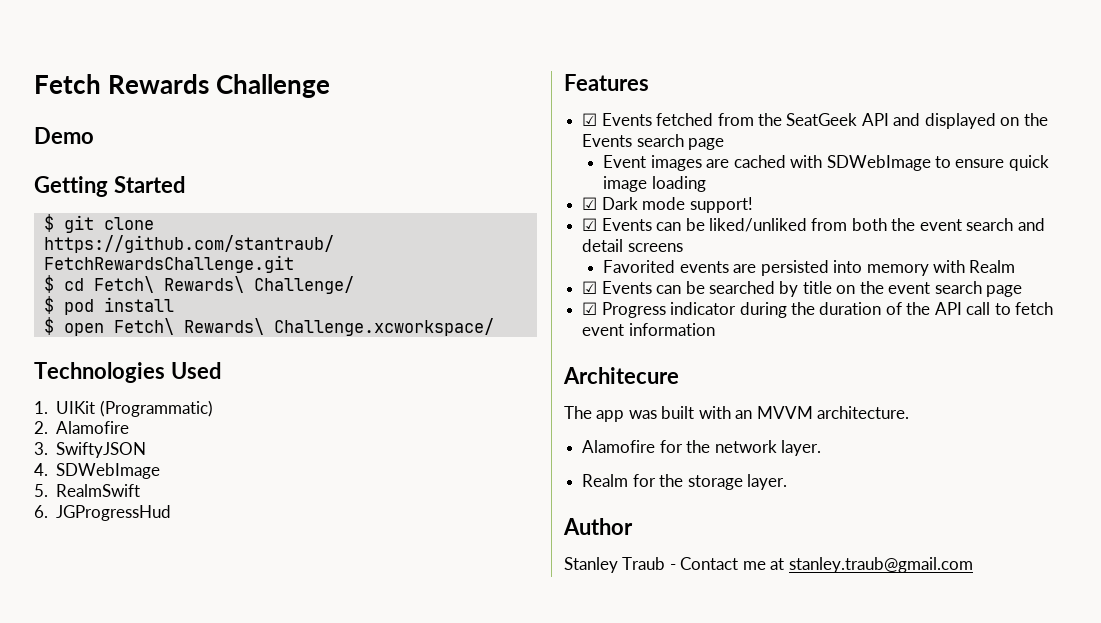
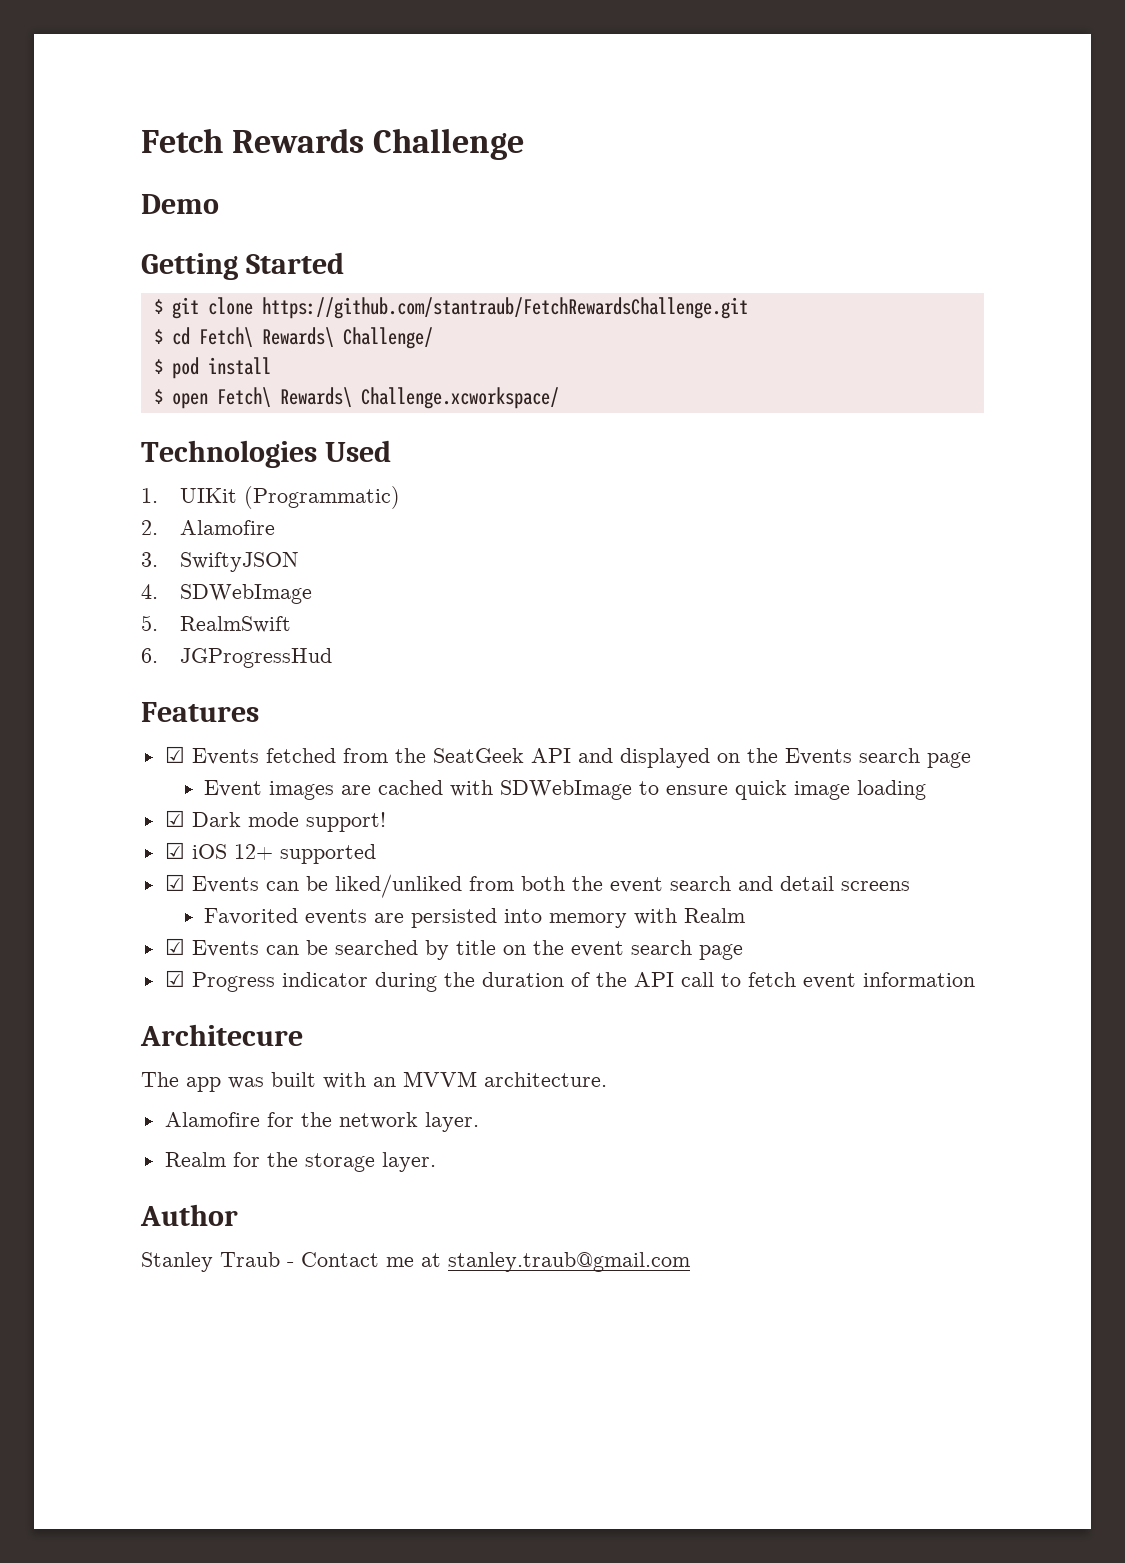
+ ☑ iOS 12+ supported

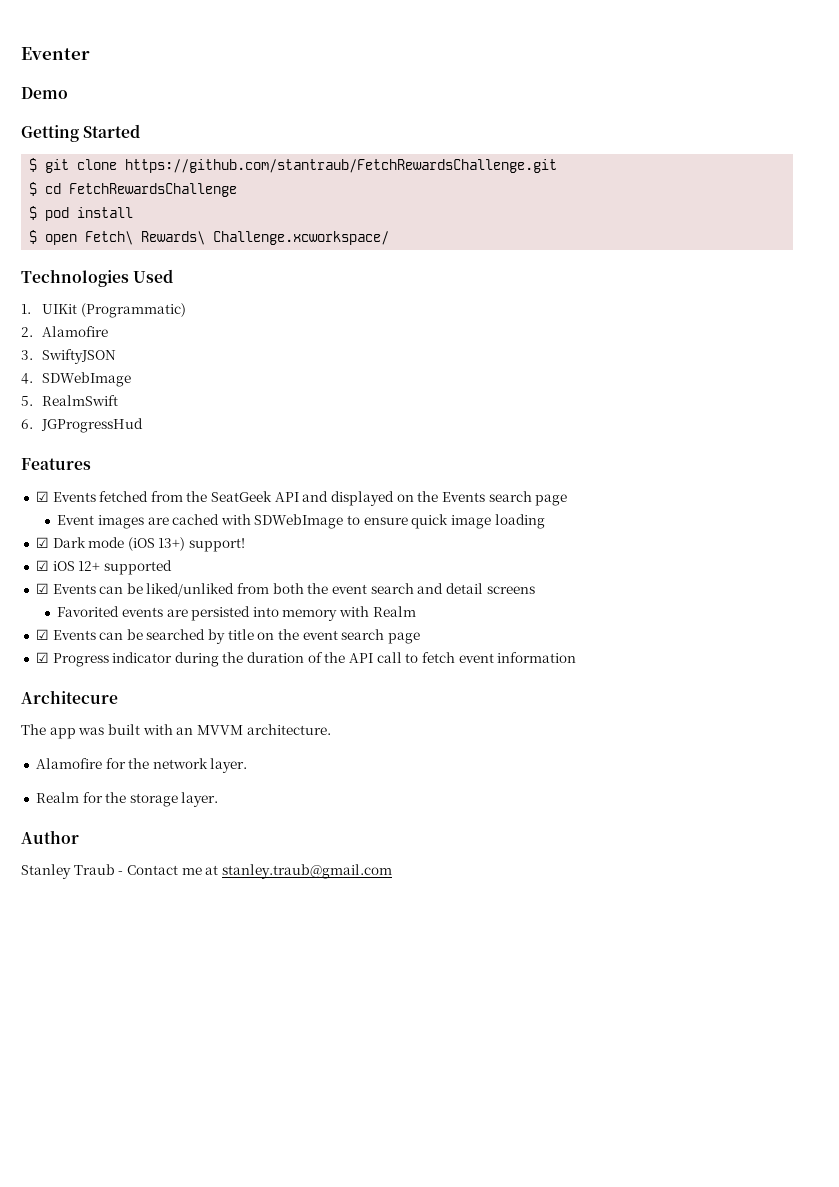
- Fetch Rewards Challenge
+ Eventer
- $ cd Fetch\ Rewards\ Challenge/
+ $ cd FetchRewardsChallenge
- ☑ Dark mode support!
+ ☑ Dark mode (iOS 13+) support!

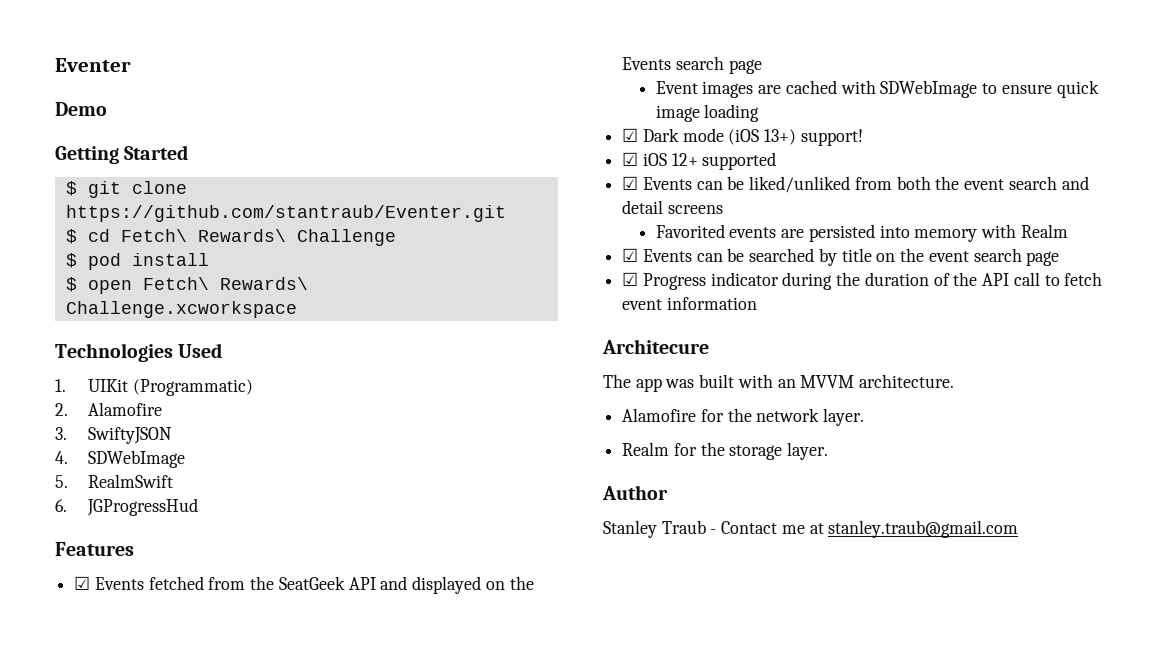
- $ git clone https://github.com/stantraub/FetchRewardsChallenge.git
+ $ git clone https://github.com/stantraub/Eventer.git
- $ cd FetchRewardsChallenge
+ $ cd Fetch\ Rewards\ Challenge
- $ open Fetch\ Rewards\ Challenge.xcworkspace/
+ $ open Fetch\ Rewards\ Challenge.xcworkspace

